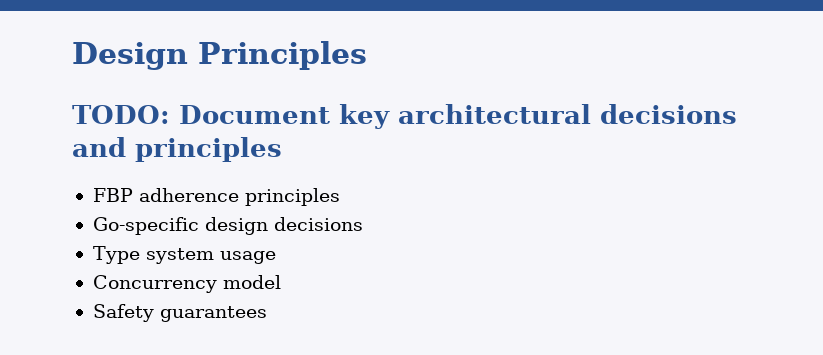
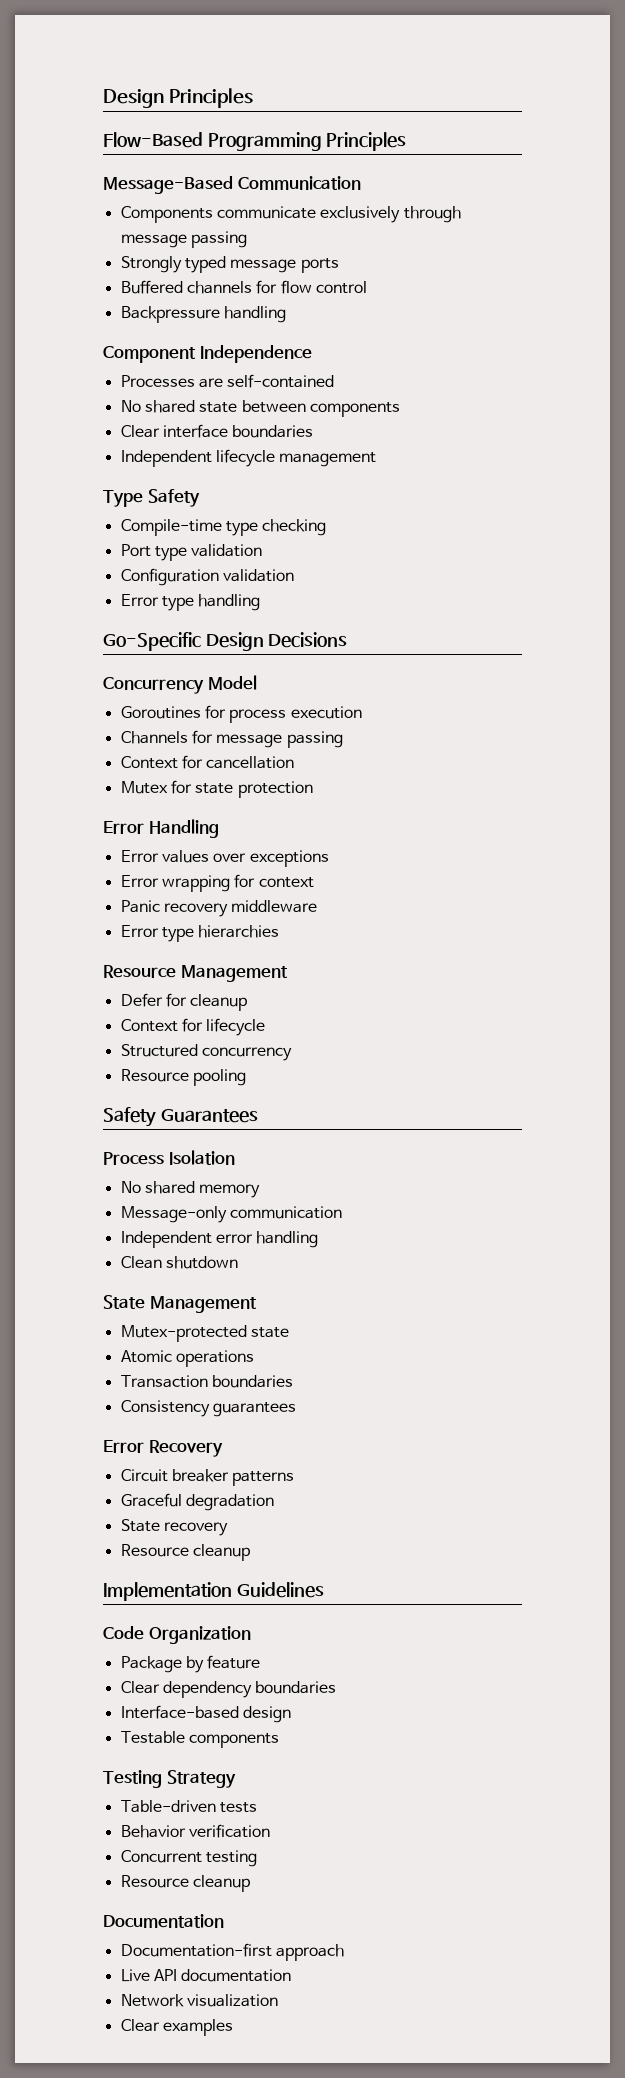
- TODO: Document key architectural decisions and principles
- FBP adherence principles
- Go-specific design decisions
- Type system usage
- Concurrency model
- Safety guarantees
+ Flow-Based Programming Principles
+ Message-Based Communication
+ Components communicate exclusively through message passing
+ Strongly typed message ports
+ Buffered channels for flow control
+ Backpressure handling
+ Component Independence
+ Processes are self-contained
+ No shared state between components
+ Clear interface boundaries
+ Independent lifecycle management
+ Type Safety
+ Compile-time type checking
+ Port type validation
+ Configuration validation
+ Error type handling
+ Go-Specific Design Decisions
+ Concurrency Model
+ Goroutines for process execution
+ Channels for message passing
+ Context for cancellation
+ Mutex for state protection
+ Error Handling
+ Error values over exceptions
+ Error wrapping for context
+ Panic recovery middleware
+ Error type hierarchies
+ Resource Management
+ Defer for cleanup
+ Context for lifecycle
+ Structured concurrency
+ Resource pooling
+ Safety Guarantees
+ Process Isolation
+ No shared memory
+ Message-only communication
+ Independent error handling
+ Clean shutdown
+ State Management
+ Mutex-protected state
+ Atomic operations
+ Transaction boundaries
+ Consistency guarantees
+ Error Recovery
+ Circuit breaker patterns
+ Graceful degradation
+ State recovery
+ Resource cleanup
+ Implementation Guidelines
+ Code Organization
+ Package by feature
+ Clear dependency boundaries
+ Interface-based design
+ Testable components
+ Testing Strategy
+ Table-driven tests
+ Behavior verification
+ Concurrent testing
+ Resource cleanup
+ Documentation
+ Documentation-first approach
+ Live API documentation
+ Network visualization
+ Clear examples

